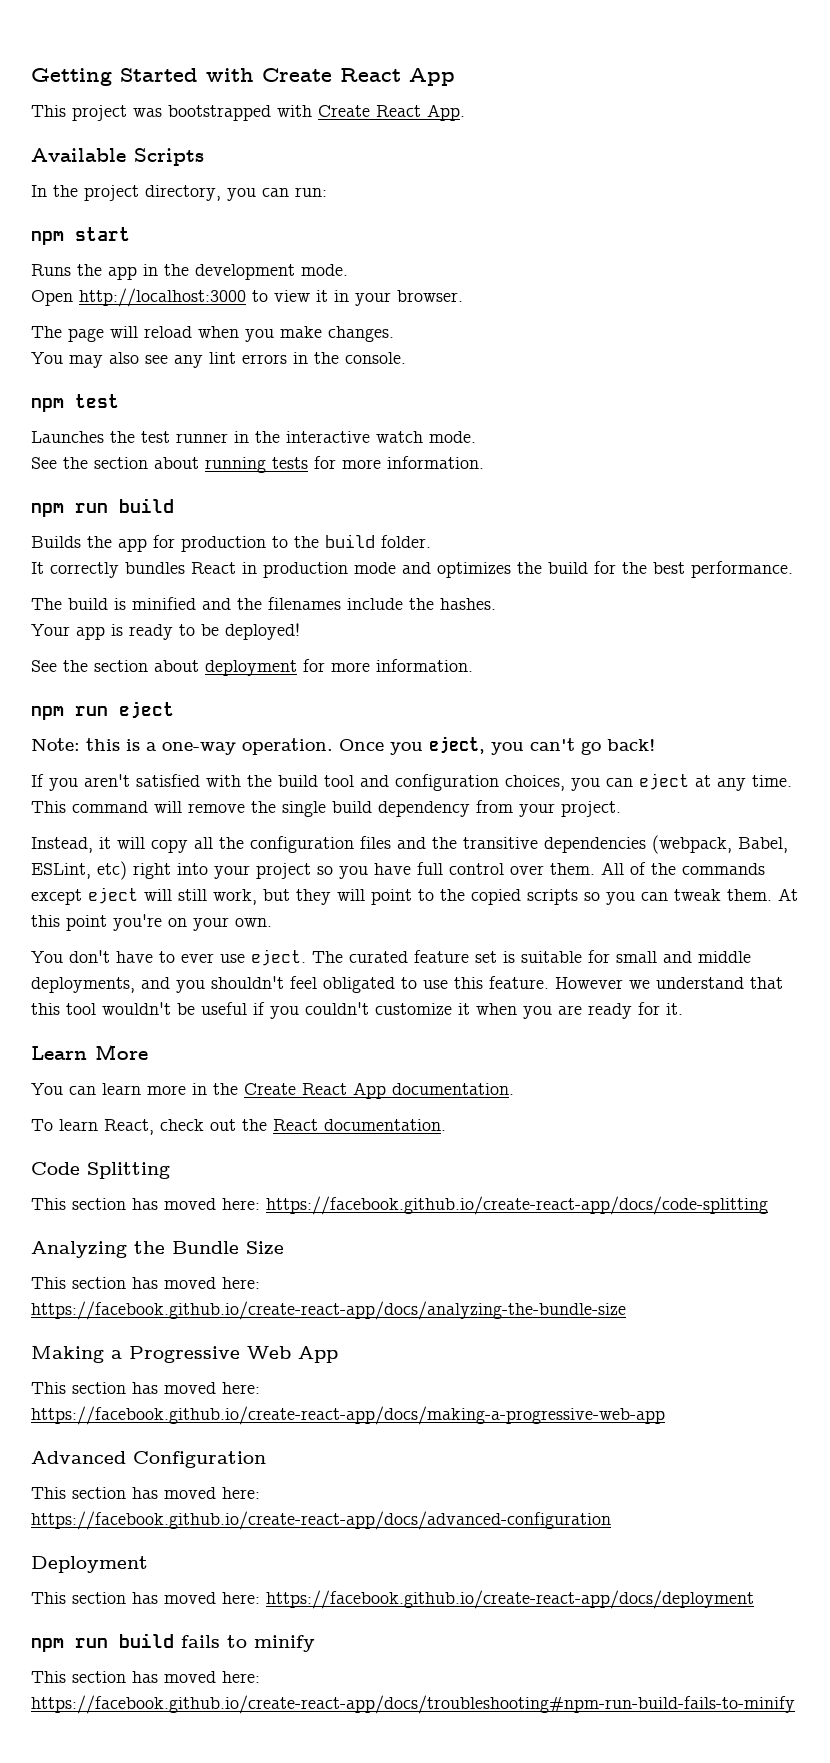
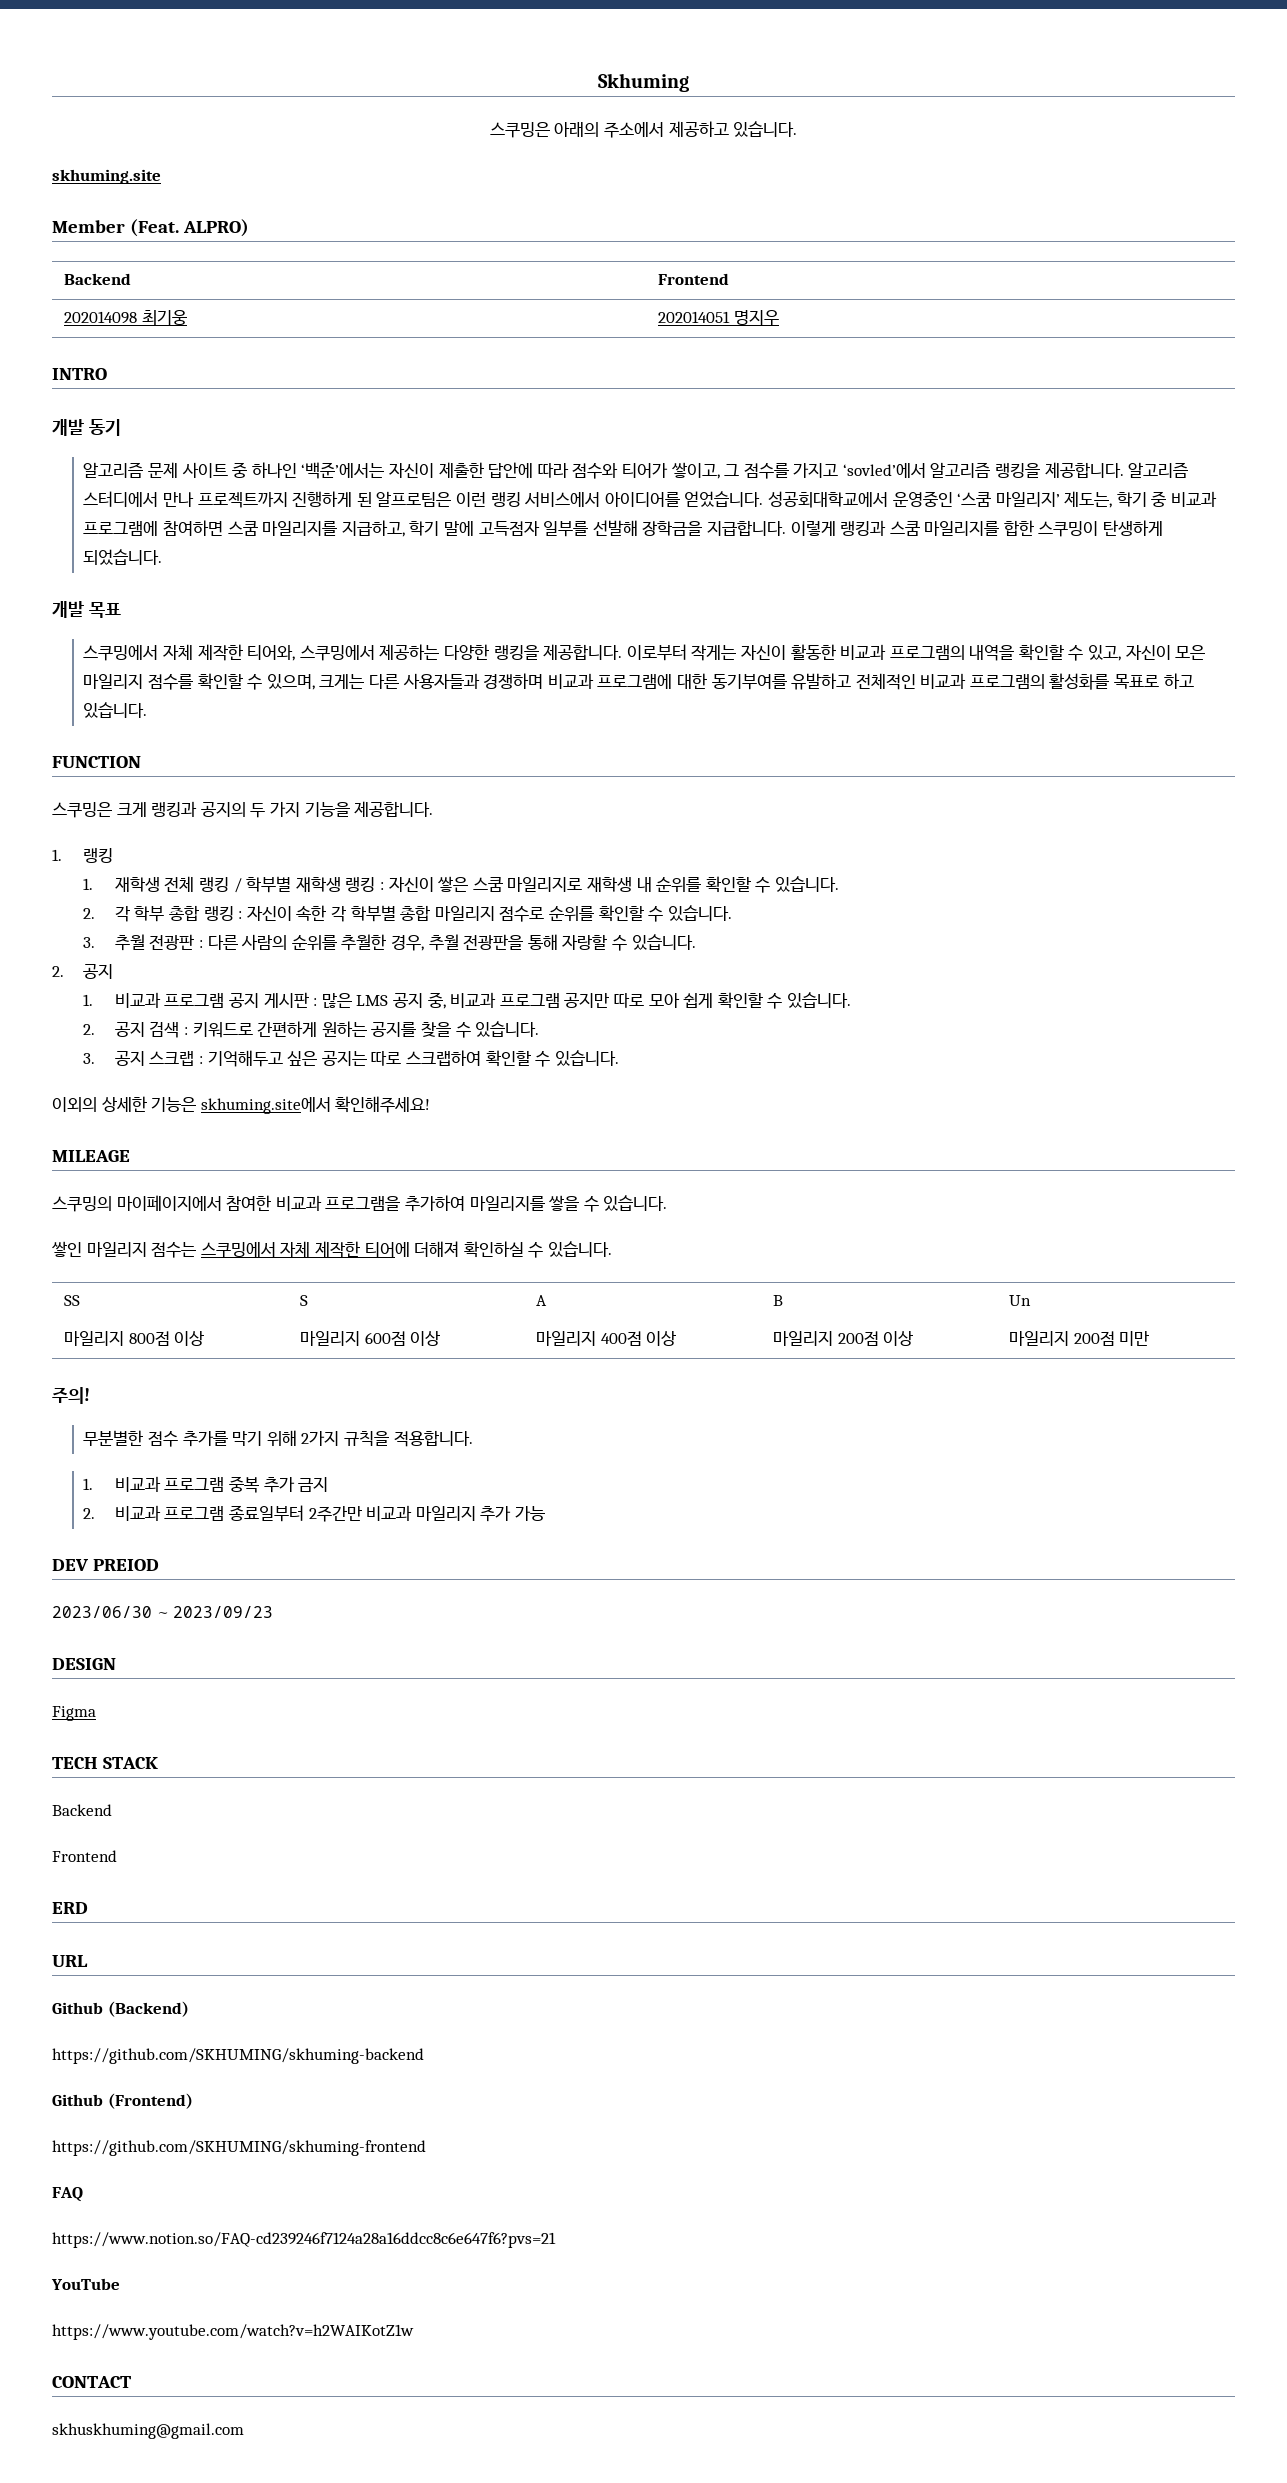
- Getting Started with Create React App
- This project was bootstrapped with Create React App.
- Available Scripts
- In the project directory, you can run:
- npm start
- Runs the app in the development mode.
- Open http://localhost:3000 to view it in your browser.
- The page will reload when you make changes.
- You may also see any lint errors in the console.
- npm test
- Launches the test runner in the interactive watch mode.
- See the section about running tests for more information.
- npm run build
- Builds the app for production to the build folder.
- It correctly bundles React in production mode and optimizes the build for the best performance.
- The build is minified and the filenames include the hashes.
- Your app is ready to be deployed!
- See the section about deployment for more information.
- npm run eject
- Note: this is a one-way operation. Once you eject, you can't go back!
- If you aren't satisfied with the build tool and configuration choices, you can eject at any time. This command will remove the single build dependency from your project.
- Instead, it will copy all the configuration files and the transitive dependencies (webpack, Babel, ESLint, etc) right into your project so you have full control over them. All of the commands except eject will still work, but they will point to the copied scripts so you can tweak them. At this point you're on your own.
- You don't have to ever use eject. The curated feature set is suitable for small and middle deployments, and you shouldn't feel obligated to use this feature. However we understand that this tool wouldn't be useful if you couldn't customize it when you are ready for it.
- Learn More
- You can learn more in the Create React App documentation.
- To learn React, check out the React documentation.
- Code Splitting
- This section has moved here: https://facebook.github.io/create-react-app/docs/code-splitting
- Analyzing the Bundle Size
- This section has moved here: https://facebook.github.io/create-react-app/docs/analyzing-the-bundle-size
- Making a Progressive Web App
- This section has moved here: https://facebook.github.io/create-react-app/docs/making-a-progressive-web-app
- Advanced Configuration
- This section has moved here: https://facebook.github.io/create-react-app/docs/advanced-configuration
- Deployment
- This section has moved here: https://facebook.github.io/create-react-app/docs/deployment
- npm run build fails to minify
- This section has moved here: https://facebook.github.io/create-react-app/docs/troubleshooting#npm-run-build-fails-to-minify
+ Skhuming
+ 스쿠밍은 아래의 주소에서 제공하고 있습니다.
+ skhuming.site
+ Member (Feat. ALPRO)
+ Backend | Frontend
+ 202014098 최기웅 | 202014051 명지우
+ INTRO
+ 개발 동기
+ 알고리즘 문제 사이트 중 하나인 ‘백준’에서는 자신이 제출한 답안에 따라 점수와 티어가 쌓이고, 그 점수를 가지고 ‘sovled’에서 알고리즘 랭킹을 제공합니다. 알고리즘 스터디에서 만나 프로젝트까지 진행하게 된 알프로팀은 이런 랭킹 서비스에서 아이디어를 얻었습니다. 성공회대학교에서 운영중인 ‘스쿰 마일리지’ 제도는, 학기 중 비교과 프로그램에 참여하면 스쿰 마일리지를 지급하고, 학기 말에 고득점자 일부를 선발해 장학금을 지급합니다. 이렇게 랭킹과 스쿰 마일리지를 합한 스쿠밍이 탄생하게 되었습니다.
+ 개발 목표
+ 스쿠밍에서 자체 제작한 티어와, 스쿠밍에서 제공하는 다양한 랭킹을 제공합니다. 이로부터 작게는 자신이 활동한 비교과 프로그램의 내역을 확인할 수 있고, 자신이 모은 마일리지 점수를 확인할 수 있으며, 크게는 다른 사용자들과 경쟁하며 비교과 프로그램에 대한 동기부여를 유발하고 전체적인 비교과 프로그램의 활성화를 목표로 하고 있습니다.
+ FUNCTION
+ 스쿠밍은 크게 랭킹과 공지의 두 가지 기능을 제공합니다.
+ 1. 랭킹
+ 1. 재학생 전체 랭킹 / 학부별 재학생 랭킹 : 자신이 쌓은 스쿰 마일리지로 재학생 내 순위를 확인할 수 있습니다.
+ 2. 각 학부 총합 랭킹 : 자신이 속한 각 학부별 총합 마일리지 점수로 순위를 확인할 수 있습니다.
+ 3. 추월 전광판 : 다른 사람의 순위를 추월한 경우, 추월 전광판을 통해 자랑할 수 있습니다.
+ 2. 공지
+ 1. 비교과 프로그램 공지 게시판 : 많은 LMS 공지 중, 비교과 프로그램 공지만 따로 모아 쉽게 확인할 수 있습니다.
+ 2. 공지 검색 : 키워드로 간편하게 원하는 공지를 찾을 수 있습니다.
+ 3. 공지 스크랩 : 기억해두고 싶은 공지는 따로 스크랩하여 확인할 수 있습니다.
+ 이외의 상세한 기능은 skhuming.site에서 확인해주세요!
+ MILEAGE
+ 스쿠밍의 마이페이지에서 참여한 비교과 프로그램을 추가하여 마일리지를 쌓을 수 있습니다.
+ 쌓인 마일리지 점수는 스쿠밍에서 자체 제작한 티어에 더해져 확인하실 수 있습니다.
+ SS | S | A | B | Un
+ 마일리지 800점 이상 | 마일리지 600점 이상 | 마일리지 400점 이상 | 마일리지 200점 이상 | 마일리지 200점 미만
+ 주의!
+ 무분별한 점수 추가를 막기 위해 2가지 규칙을 적용합니다.
+ 1. 비교과 프로그램 중복 추가 금지
+ 2. 비교과 프로그램 종료일부터 2주간만 비교과 마일리지 추가 가능
+ DEV PREIOD
+ 2023/06/30 ~ 2023/09/23
+ DESIGN
+ Figma
+ TECH STACK
+ Backend
+ Frontend
+ ERD
+ URL
+ Github (Backend)
+ https://github.com/SKHUMING/skhuming-backend
+ Github (Frontend)
+ https://github.com/SKHUMING/skhuming-frontend
+ FAQ
+ https://www.notion.so/FAQ-cd239246f7124a28a16ddcc8c6e647f6?pvs=21
+ YouTube
+ https://www.youtube.com/watch?v=h2WAIKotZ1w
+ CONTACT
+ skhuskhuming@gmail.com

